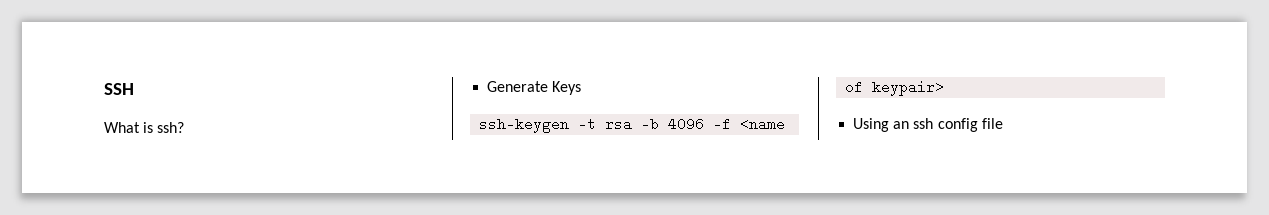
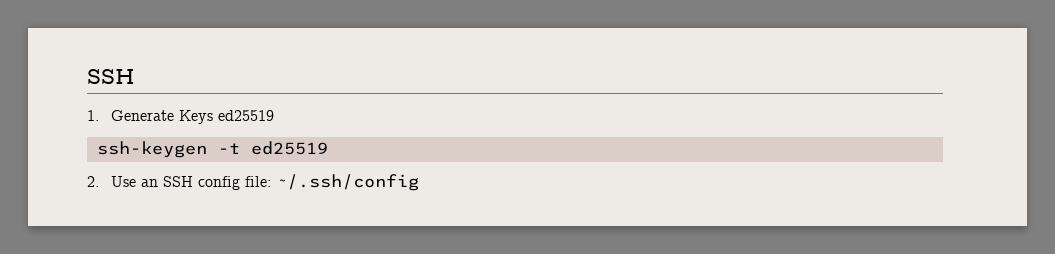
- What is ssh?
- Generate Keys
+ 1. Generate Keys ed25519
- ssh-keygen -t rsa -b 4096 -f <name of keypair>
- Using an ssh config file
+ ssh-keygen -t ed25519
+ 2. Use an SSH config file: ~/.ssh/config

